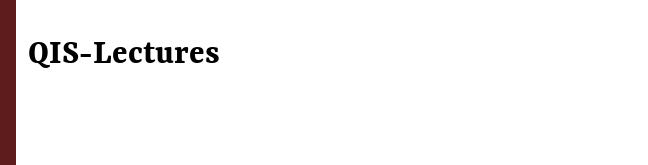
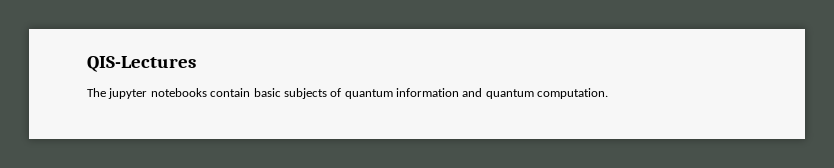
+ The jupyter notebooks contain basic subjects of quantum information and quantum computation.

